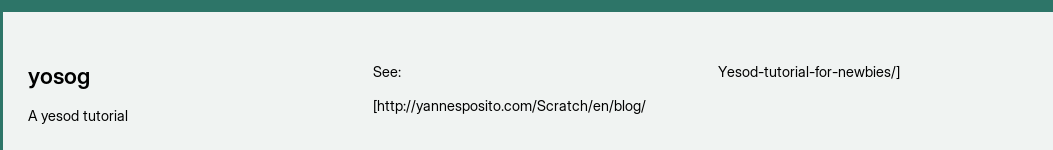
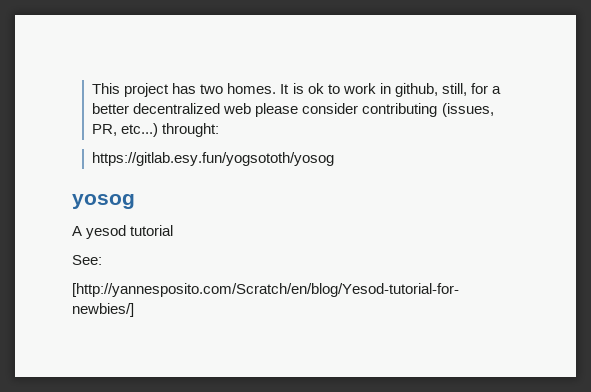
+ This project has two homes. It is ok to work in github, still, for a better decentralized web please consider contributing (issues, PR, etc...) throught:
+ https://gitlab.esy.fun/yogsototh/yosog

